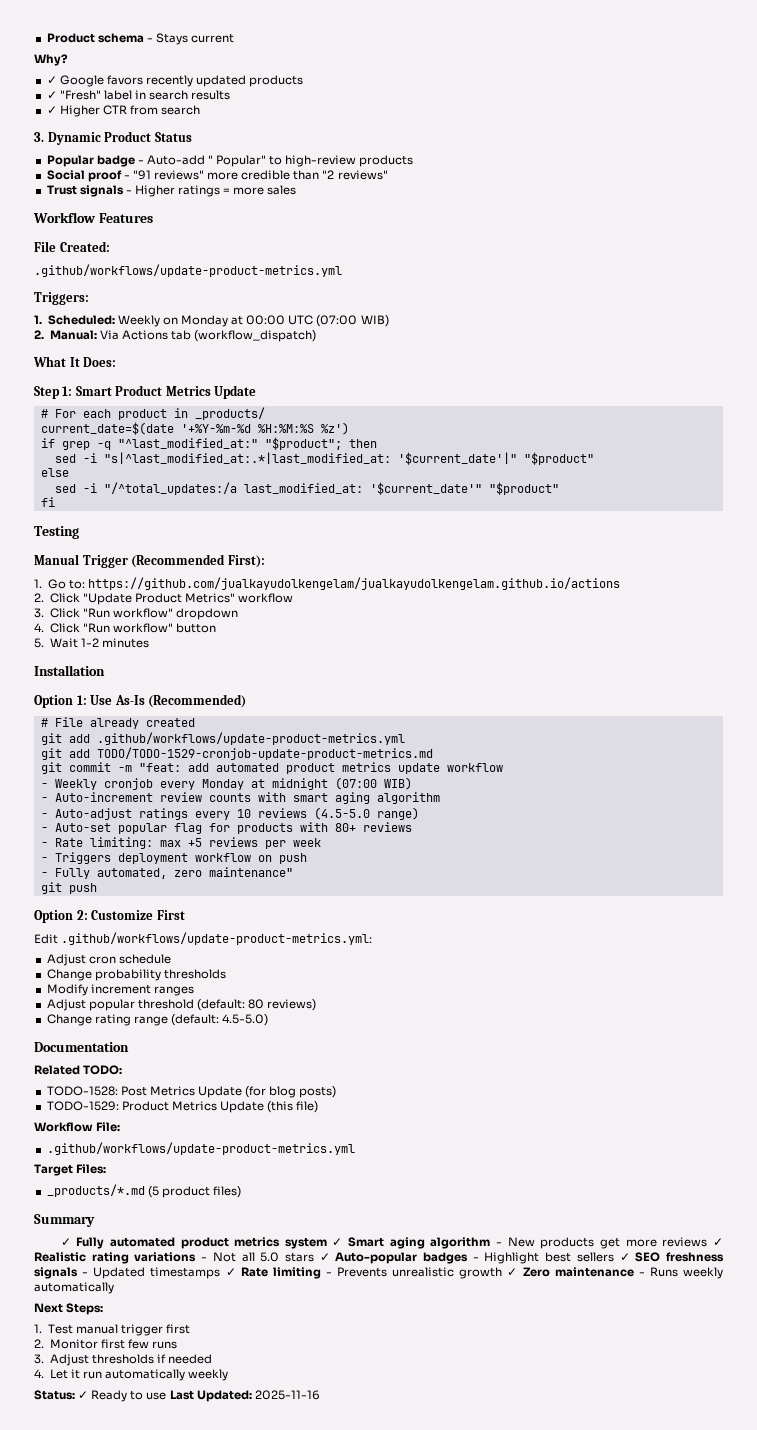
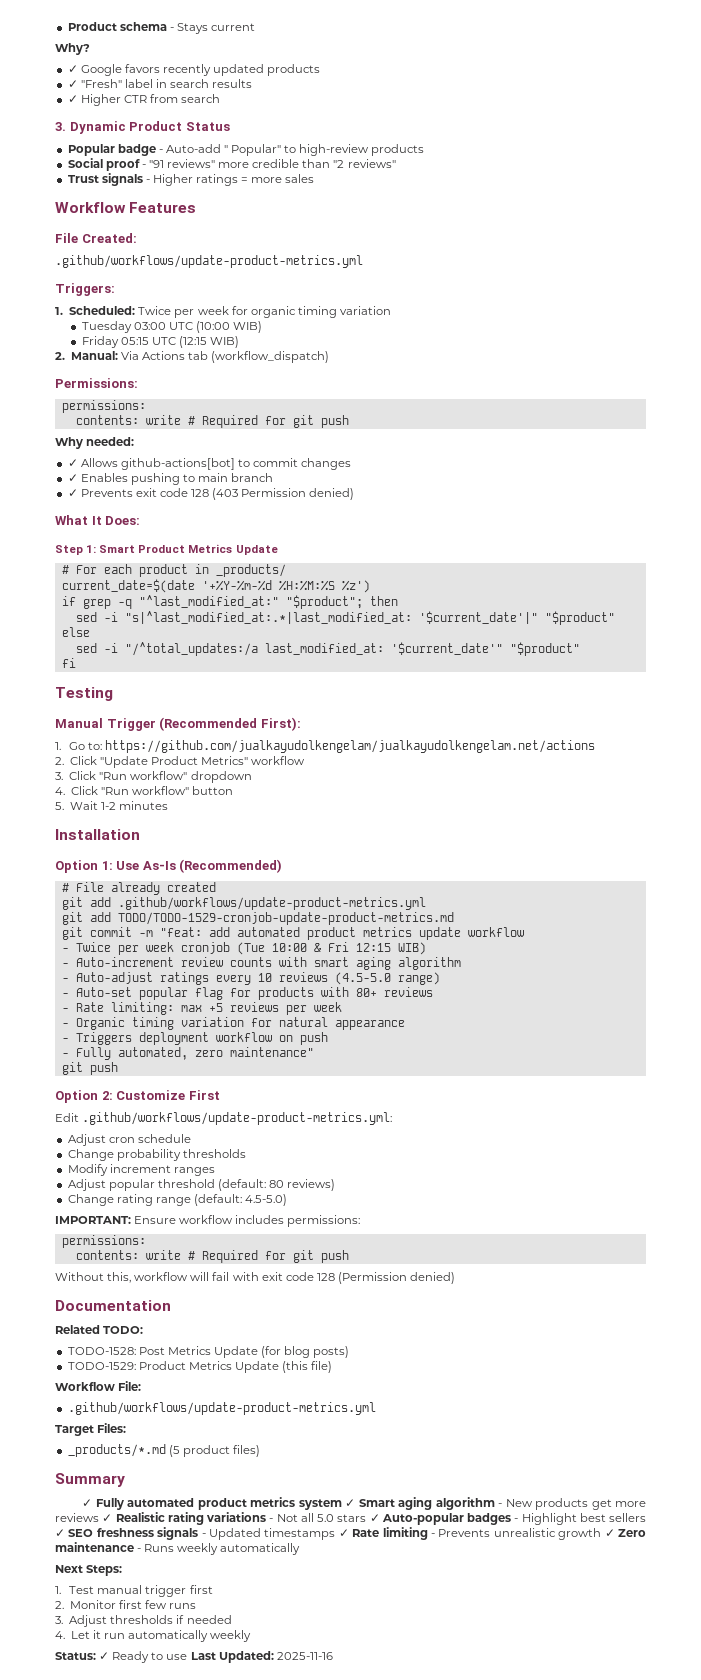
- 1. Scheduled: Weekly on Monday at 00:00 UTC (07:00 WIB)
+ 1. Scheduled: Twice per week for organic timing variation
+ Tuesday 03:00 UTC (10:00 WIB)
+ Friday 05:15 UTC (12:15 WIB)
+ Permissions:
+ permissions:
+ contents: write # Required for git push
+ Why needed:
+ ✓ Allows github-actions[bot] to commit changes
+ ✓ Enables pushing to main branch
+ ✓ Prevents exit code 128 (403 Permission denied)
- 1. Go to: https://github.com/jualkayudolkengelam/jualkayudolkengelam.github.io/actions
+ 1. Go to: https://github.com/jualkayudolkengelam/jualkayudolkengelam.net/actions
- - Weekly cronjob every Monday at midnight (07:00 WIB)
+ - Twice per week cronjob (Tue 10:00 & Fri 12:15 WIB)
+ - Organic timing variation for natural appearance
+ IMPORTANT: Ensure workflow includes permissions:
+ permissions:
+ contents: write # Required for git push
+ Without this, workflow will fail with exit code 128 (Permission denied)

